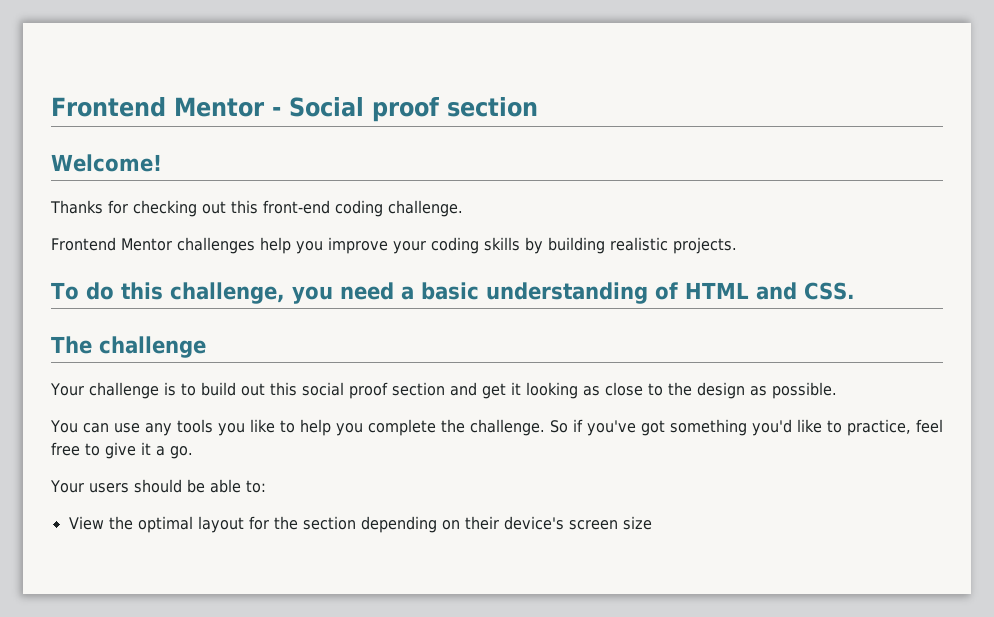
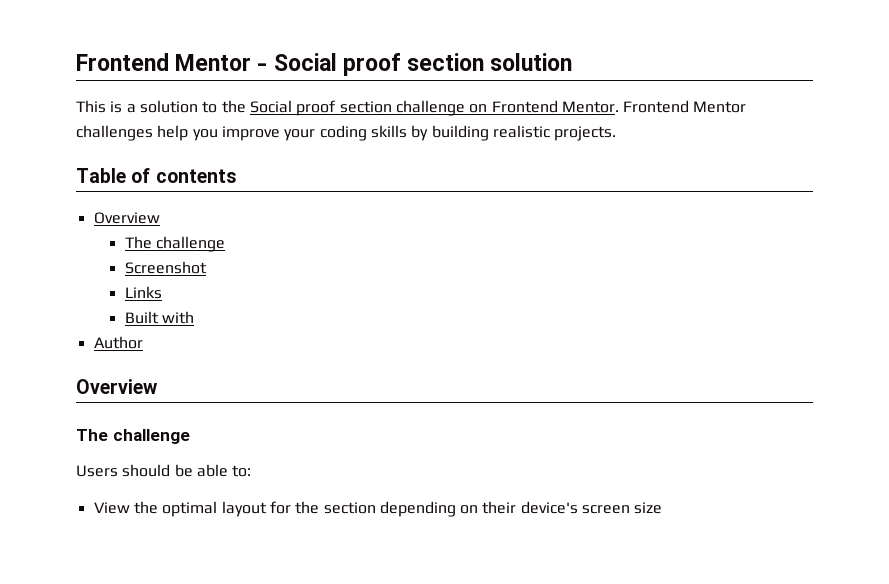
- Frontend Mentor - Social proof section
- Welcome!
- Thanks for checking out this front-end coding challenge.
- Frontend Mentor challenges help you improve your coding skills by building realistic projects.
+ Frontend Mentor - Social proof section solution
+ This is a solution to the Social proof section challenge on Frontend Mentor. Frontend Mentor challenges help you improve your coding skills by building realistic projects.
- To do this challenge, you need a basic understanding of HTML and CSS.
+ Table of contents
+ Overview
  The challenge
- Your challenge is to build out this social proof section and get it looking as close to the design as possible.
- You can use any tools you like to help you complete the challenge. So if you've got something you'd like to practice, feel free to give it a go.
- Your users should be able to:
+ Screenshot
+ Links
+ Built with
+ Author
+ Overview
+ The challenge
+ Users should be able to:

